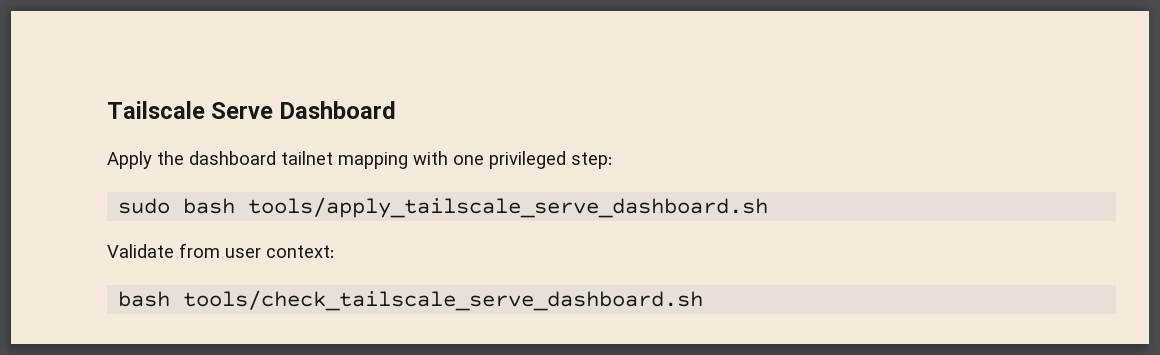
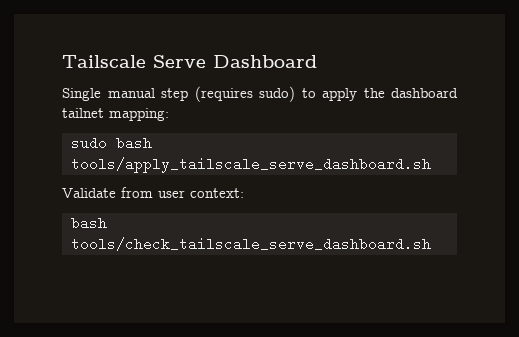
- Apply the dashboard tailnet mapping with one privileged step:
+ Single manual step (requires sudo) to apply the dashboard tailnet mapping:

